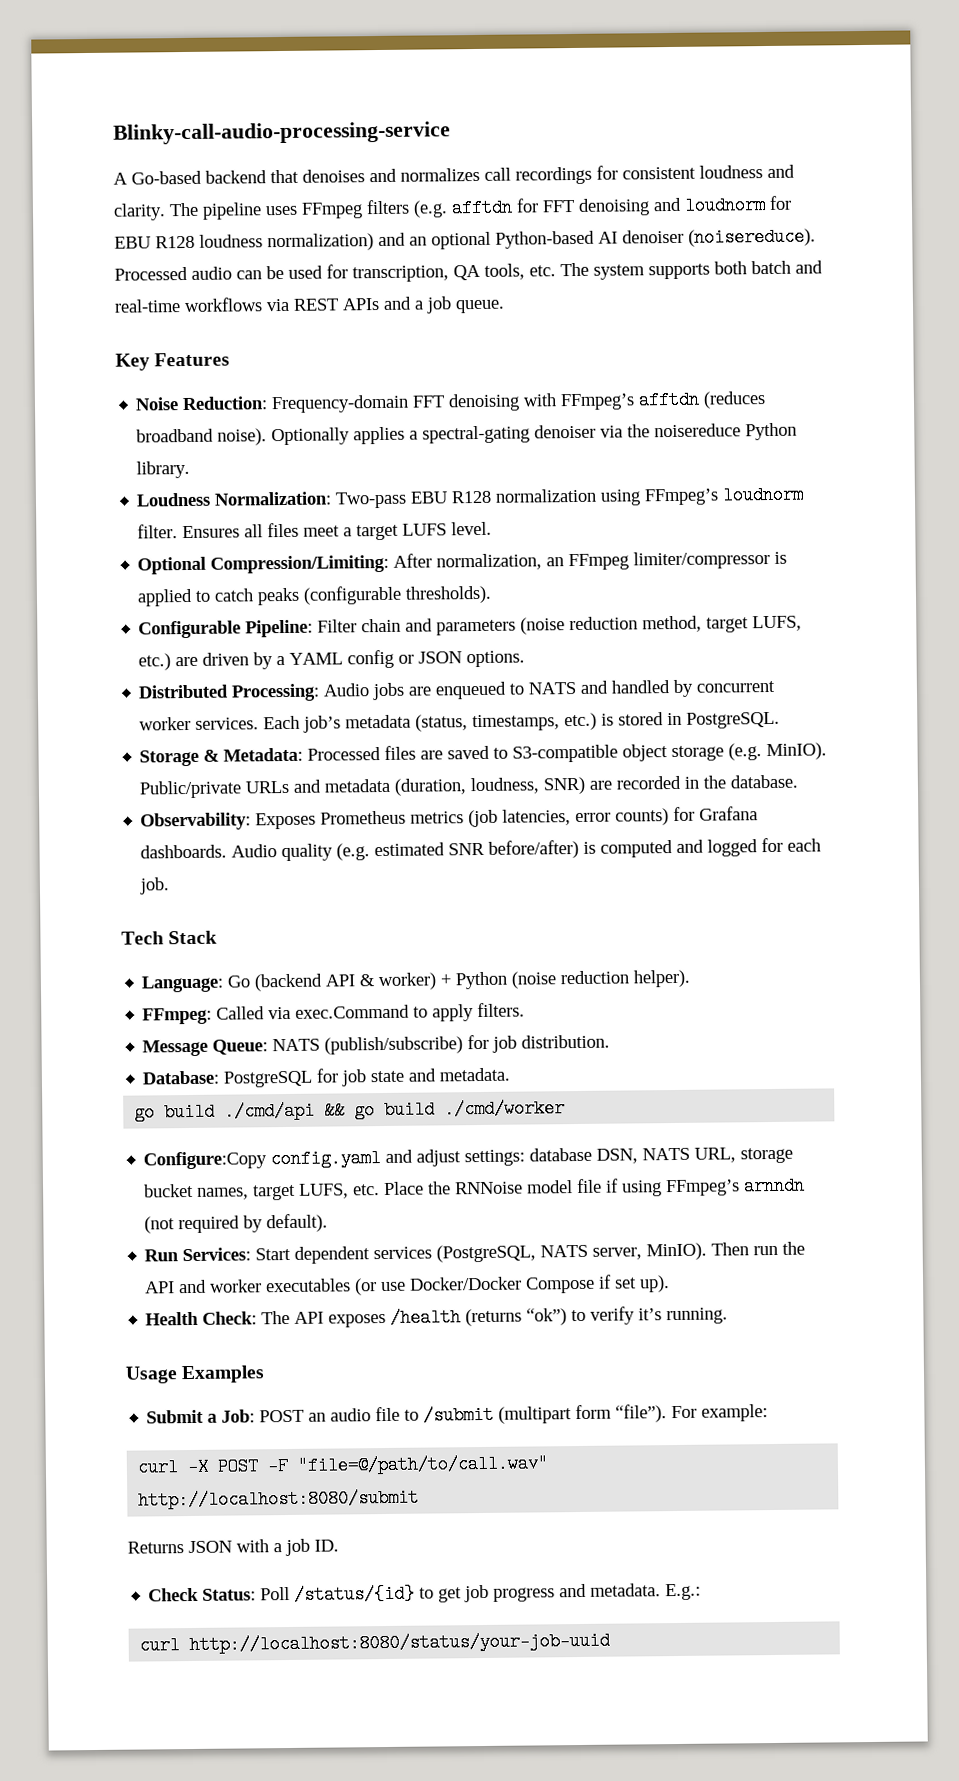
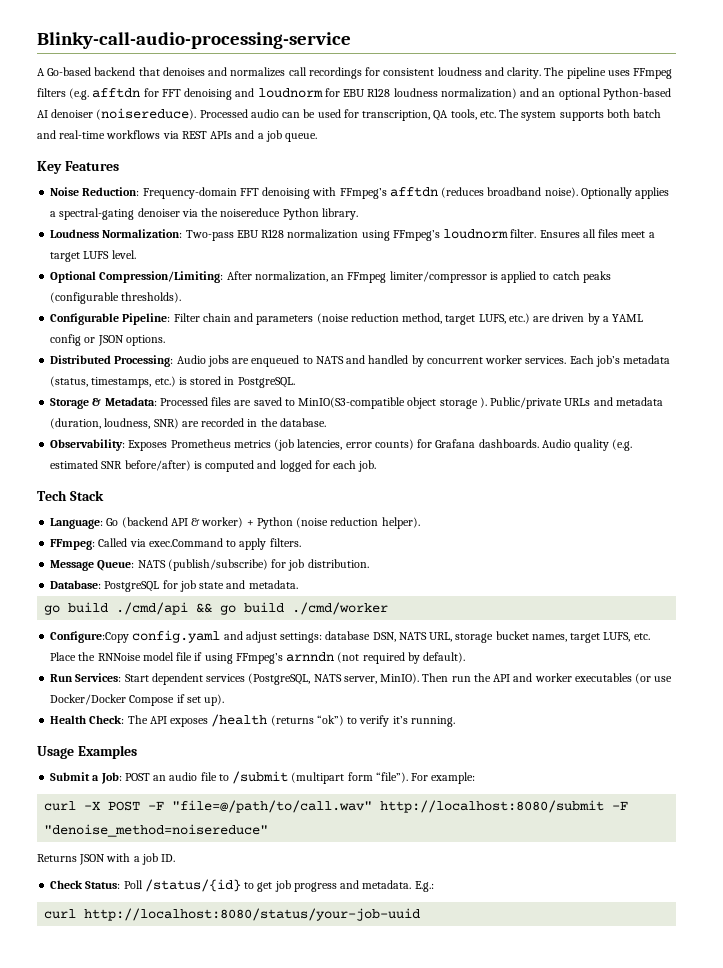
- Storage & Metadata: Processed files are saved to S3-compatible object storage (e.g. MinIO).
+ Storage & Metadata: Processed files are saved to MinIO(S3-compatible object storage ).
- curl -X POST -F "file=@/path/to/call.wav" http://localhost:8080/submit
+ curl -X POST -F "file=@/path/to/call.wav" http://localhost:8080/submit -F "denoise_method=noisereduce"

